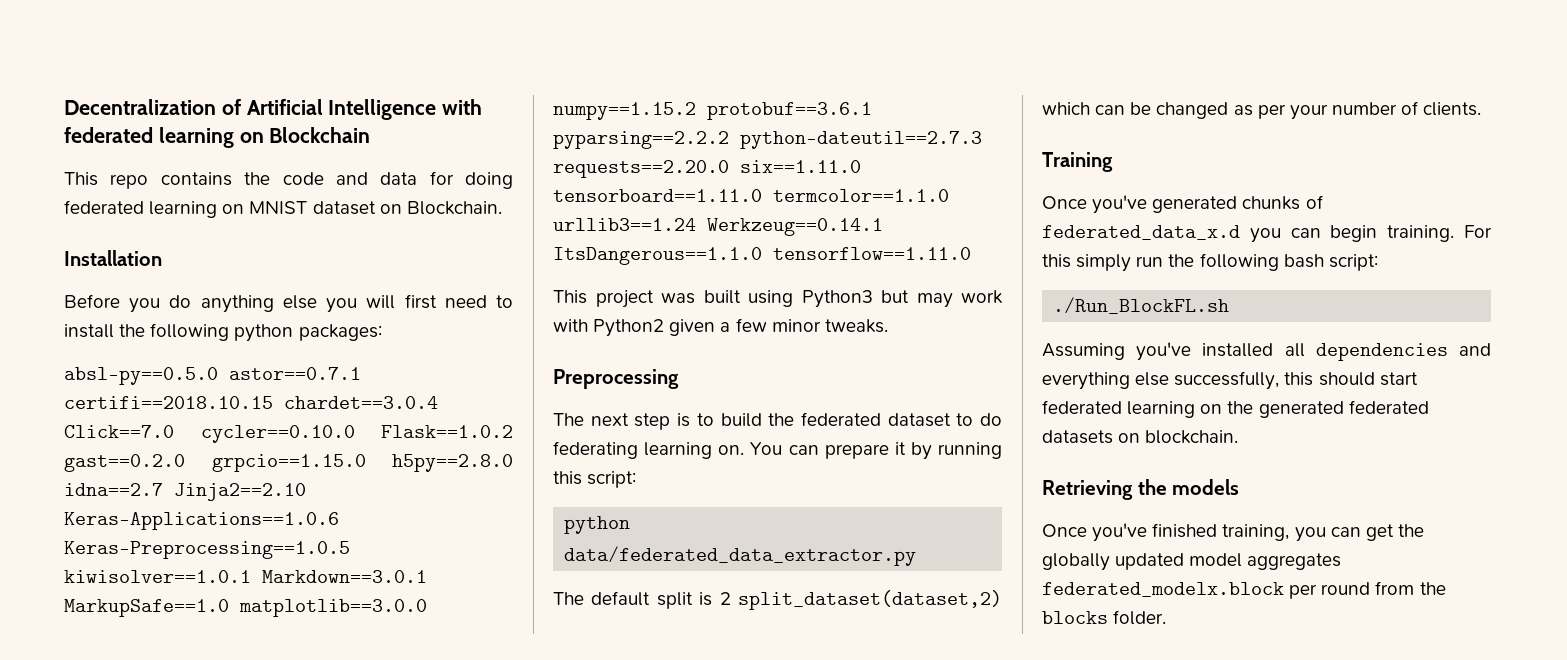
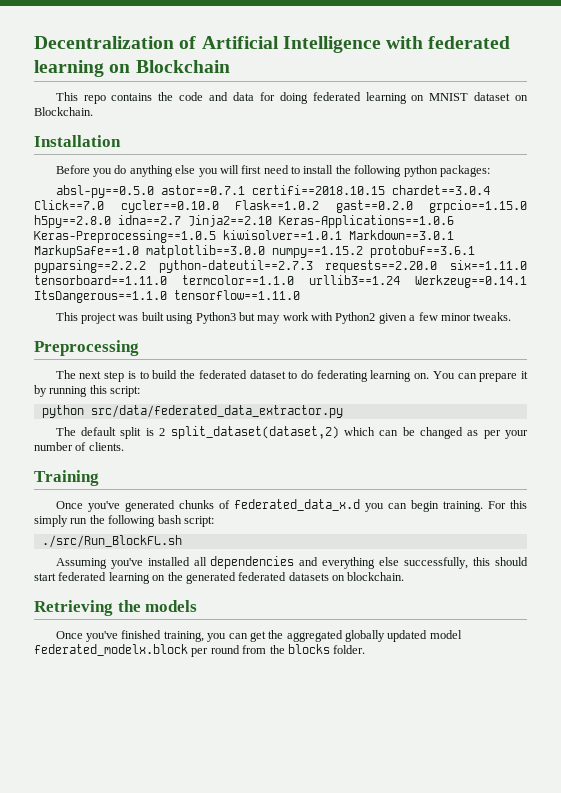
- python data/federated_data_extractor.py
+ python src/data/federated_data_extractor.py
- ./Run_BlockFL.sh
+ ./src/Run_BlockFL.sh
- Once you've finished training, you can get the globally updated model aggregates federated_modelx.block per round from the blocks folder.
+ Once you've finished training, you can get the aggregated globally updated model federated_modelx.block per round from the blocks folder.

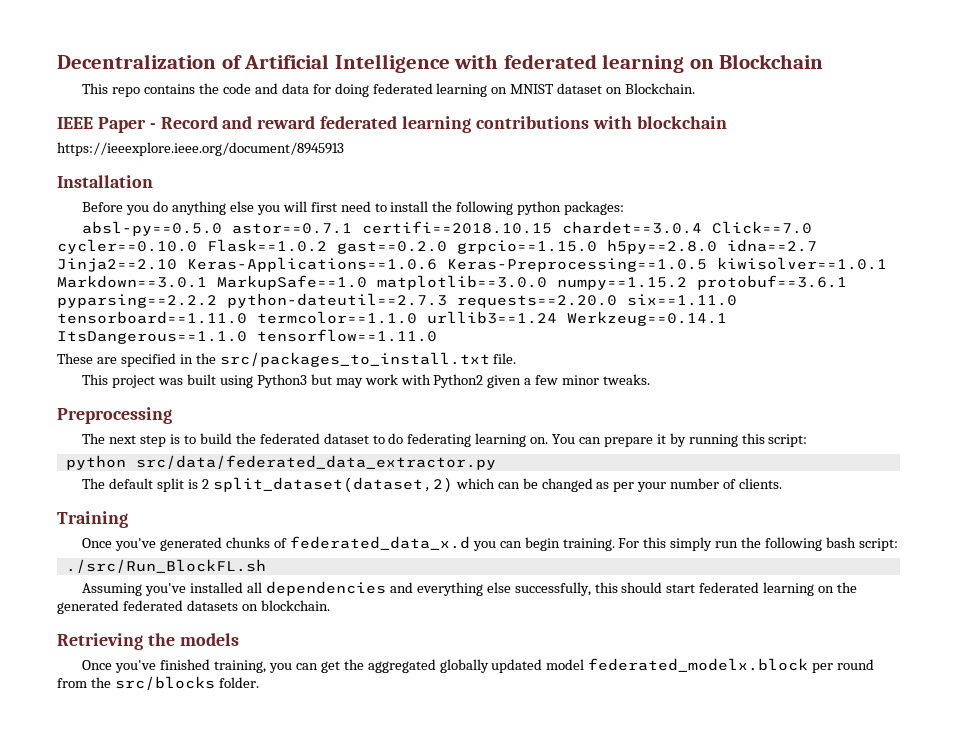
+ IEEE Paper - Record and reward federated learning contributions with blockchain
+ https://ieeexplore.ieee.org/document/8945913
+ These are specified in the src/packages_to_install.txt file.
- Once you've finished training, you can get the aggregated globally updated model federated_modelx.block per round from the blocks folder.
+ Once you've finished training, you can get the aggregated globally updated model federated_modelx.block per round from the src/blocks folder.

